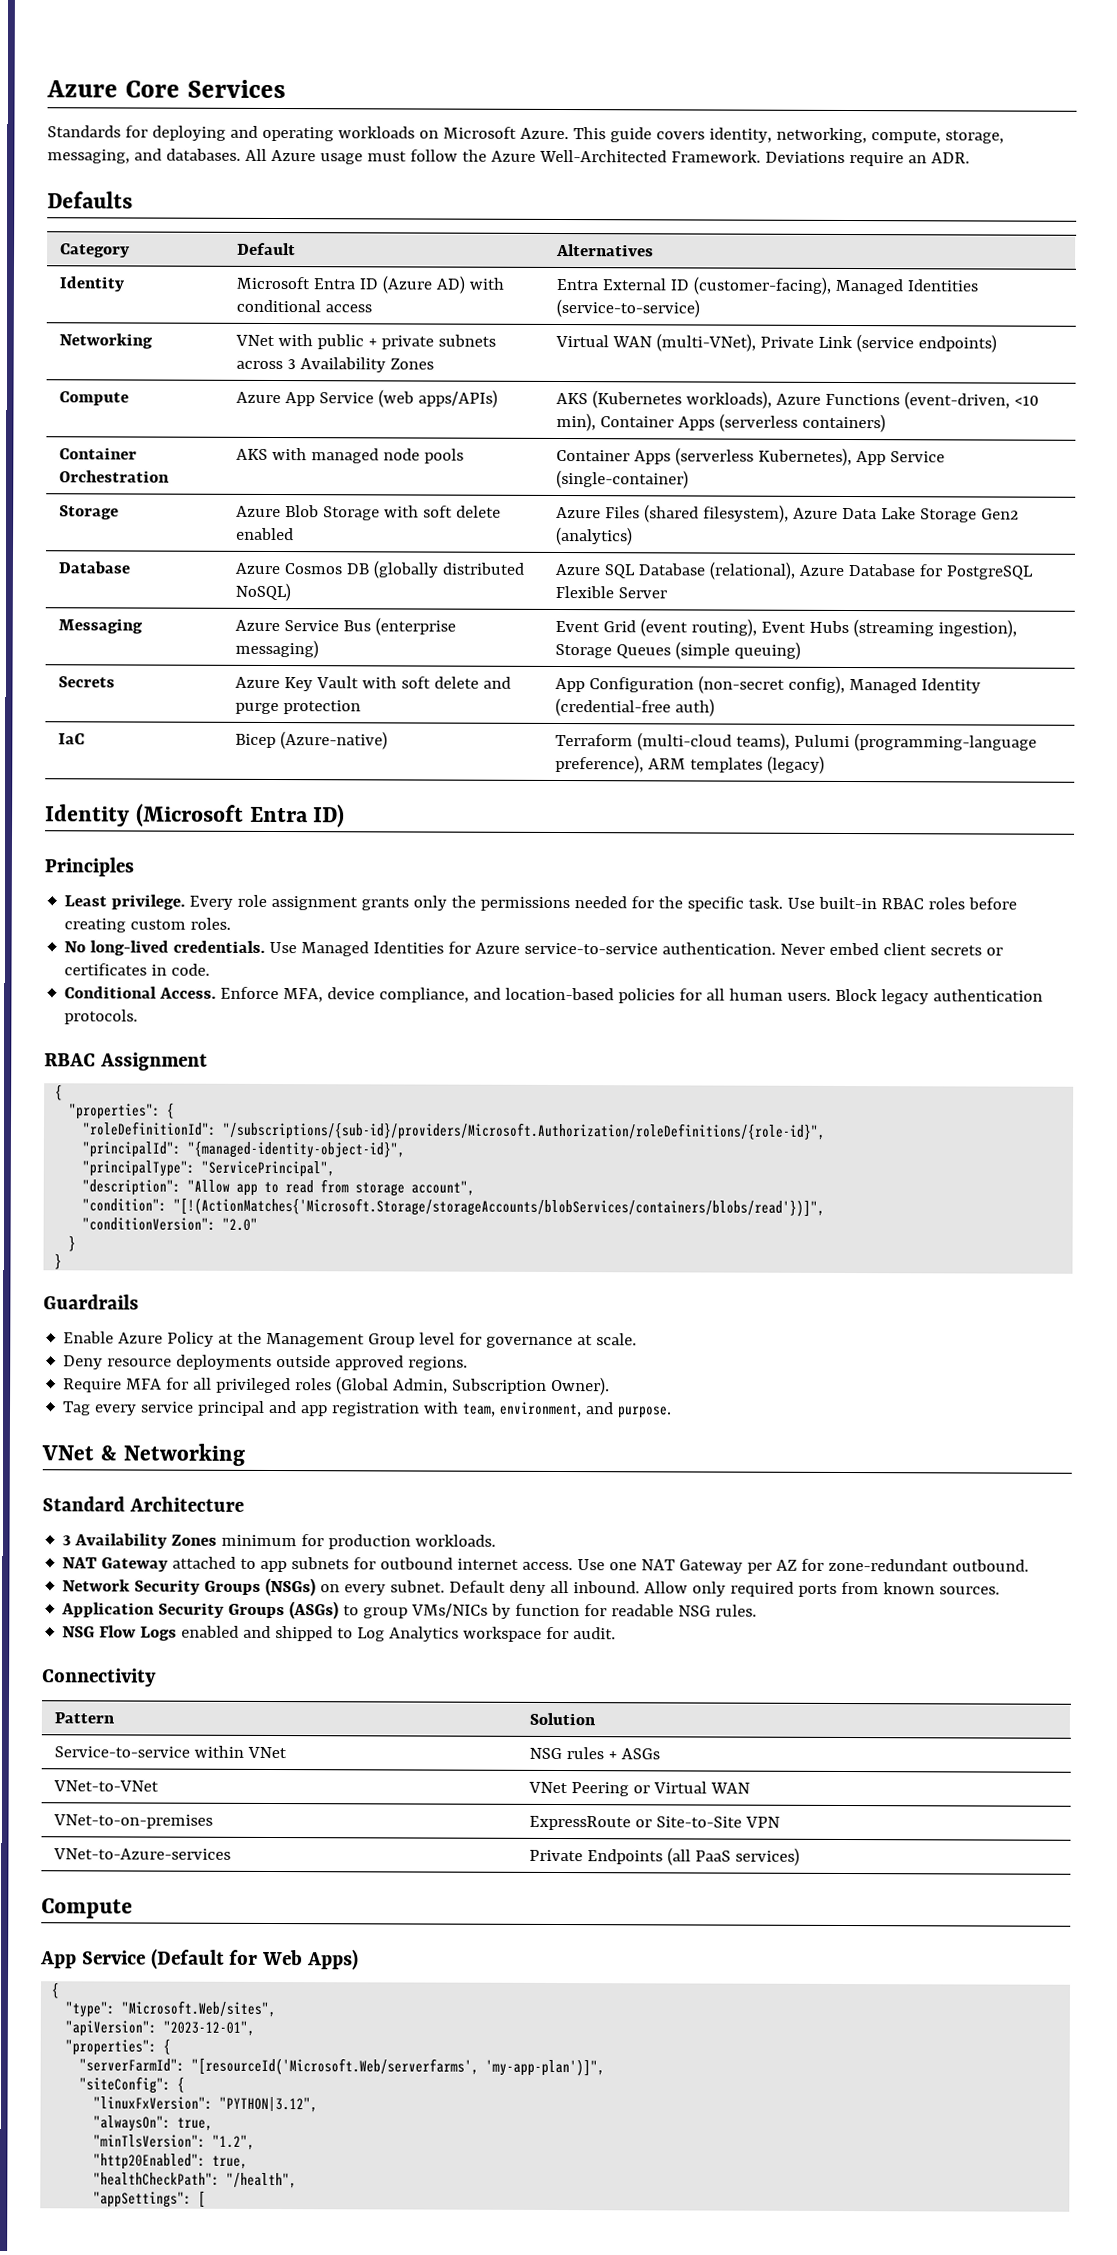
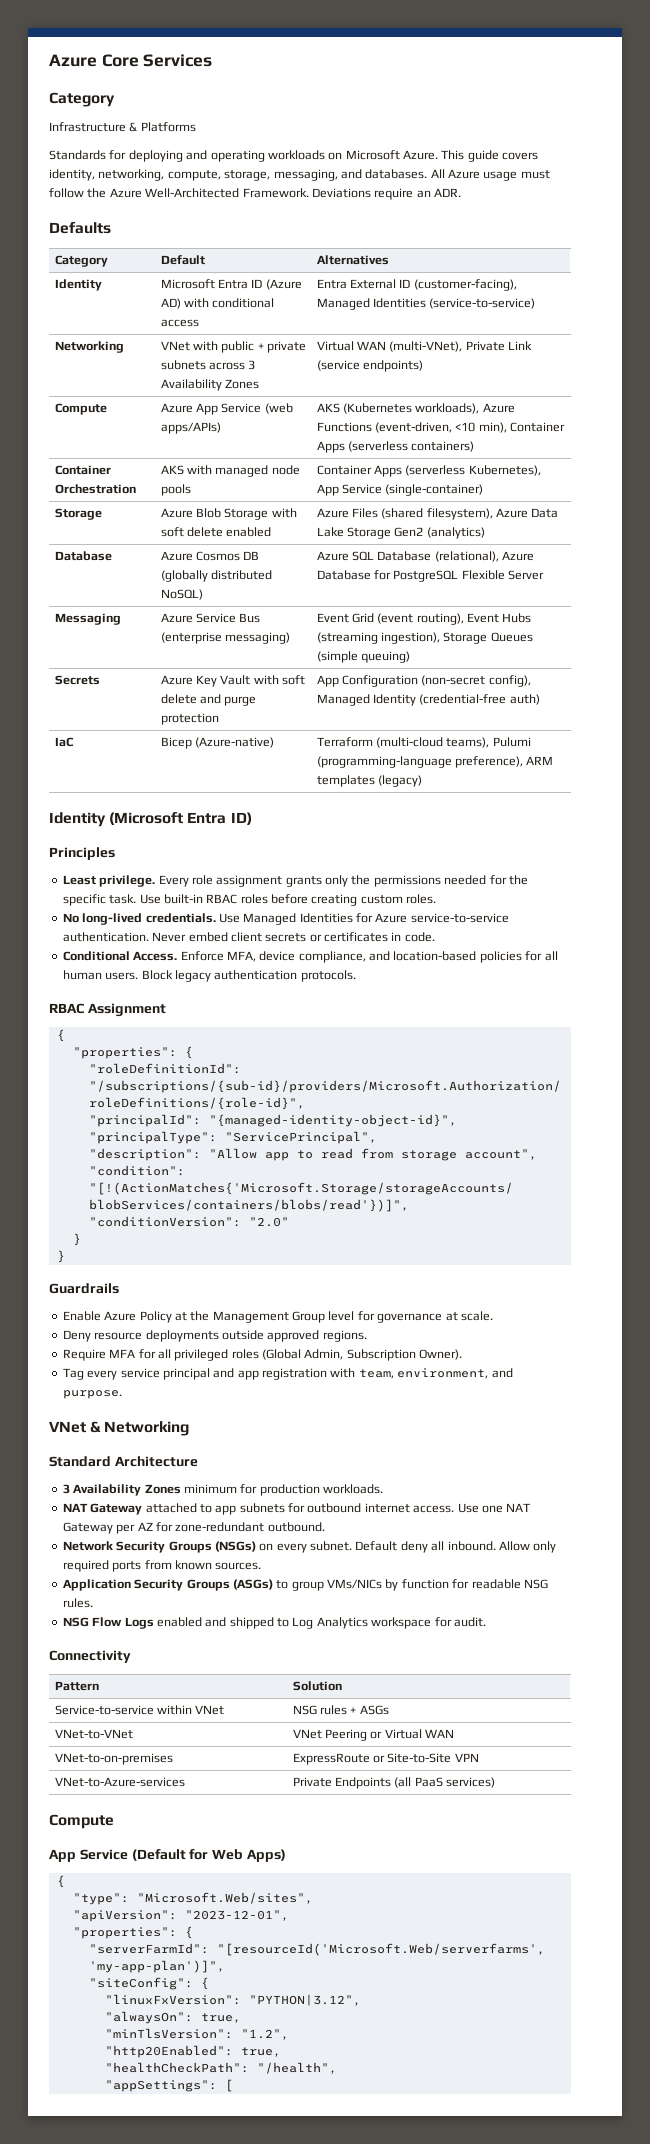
  Azure Core Services
+ Category
+ Infrastructure & Platforms

